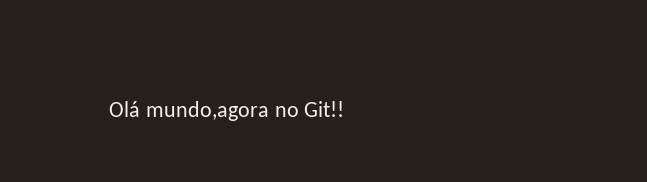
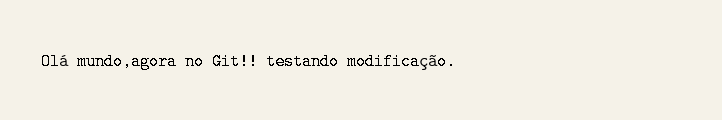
- Olá mundo,agora no Git!!
+ Olá mundo,agora no Git!! testando modificação.

